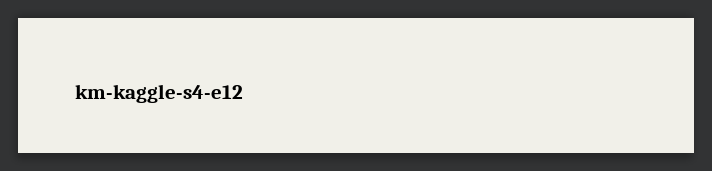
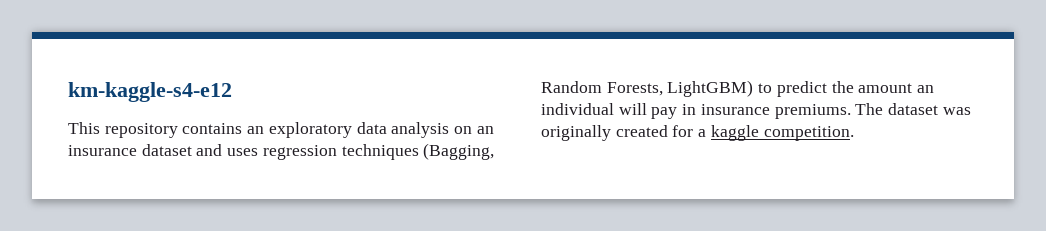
+ This repository contains an exploratory data analysis on an insurance dataset and uses regression techniques (Bagging, Random Forests, LightGBM) to predict the amount an individual will pay in insurance premiums. The dataset was originally created for a kaggle competition.

